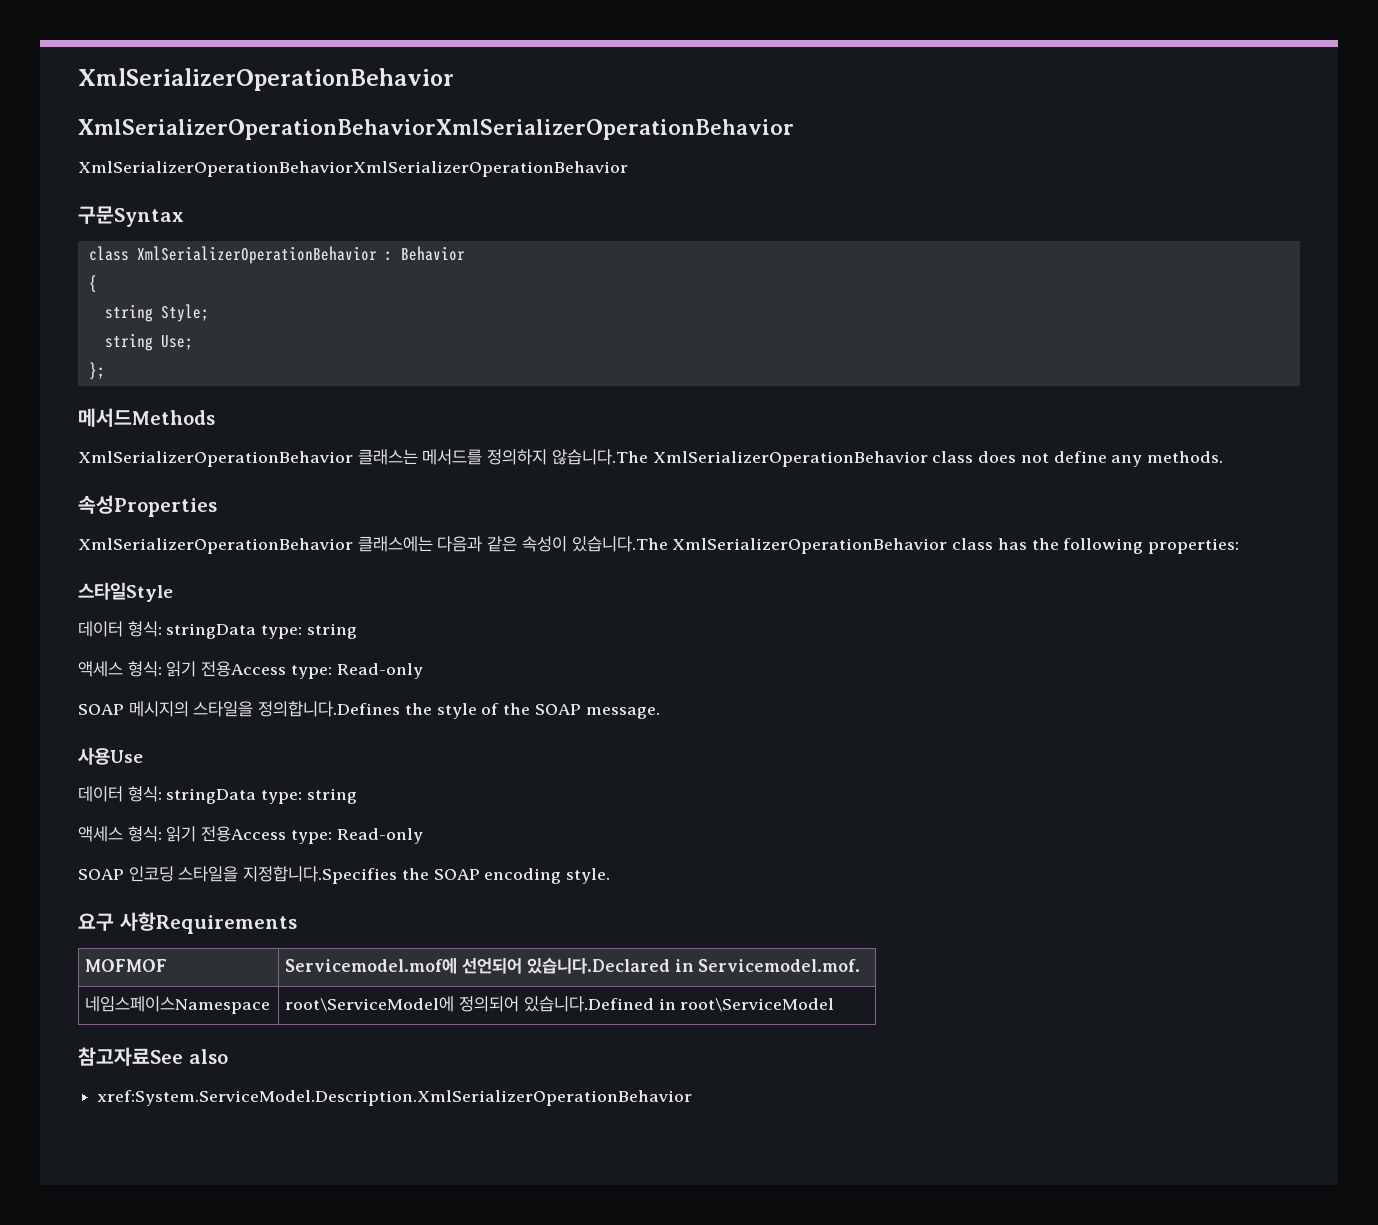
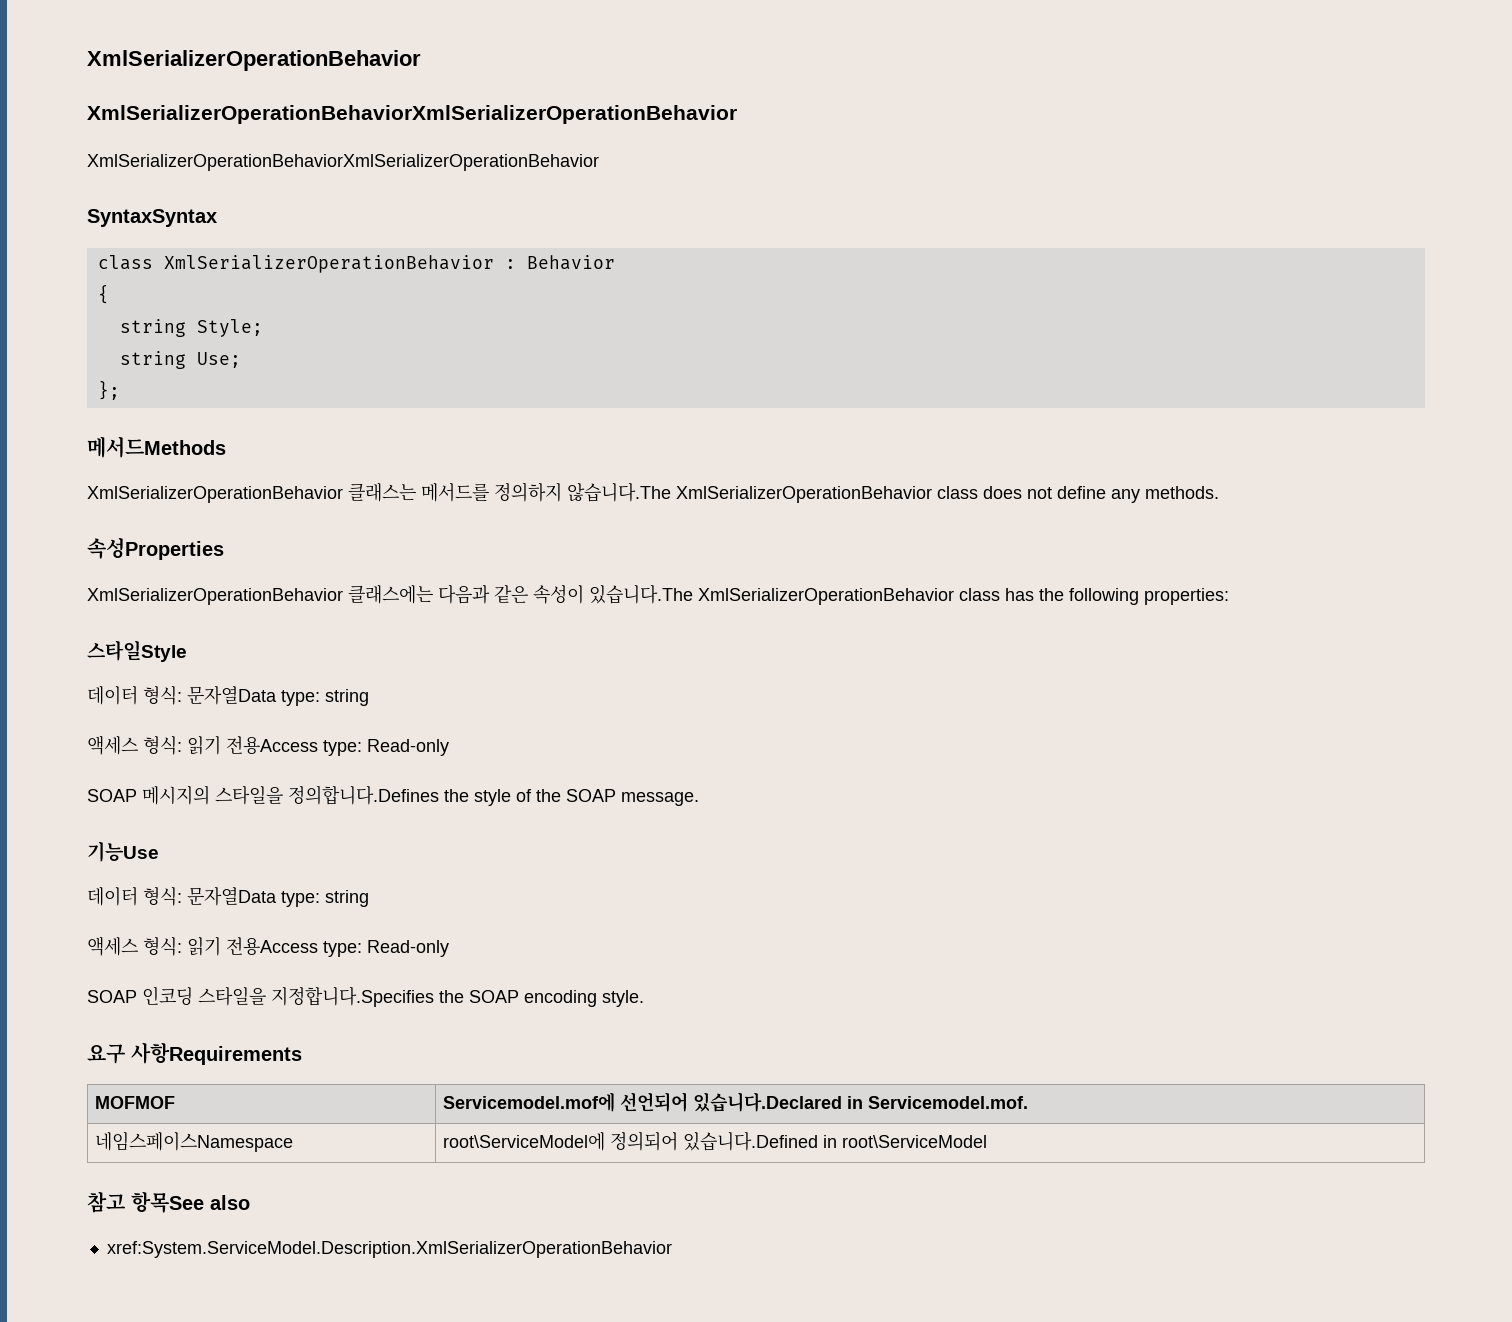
- 구문Syntax
+ SyntaxSyntax
  스타일Style
- 데이터 형식: stringData type: string
+ 데이터 형식: 문자열Data type: string
- 사용Use
- 데이터 형식: stringData type: string
+ 기능Use
+ 데이터 형식: 문자열Data type: string
- 참고자료See also
+ 참고 항목See also

